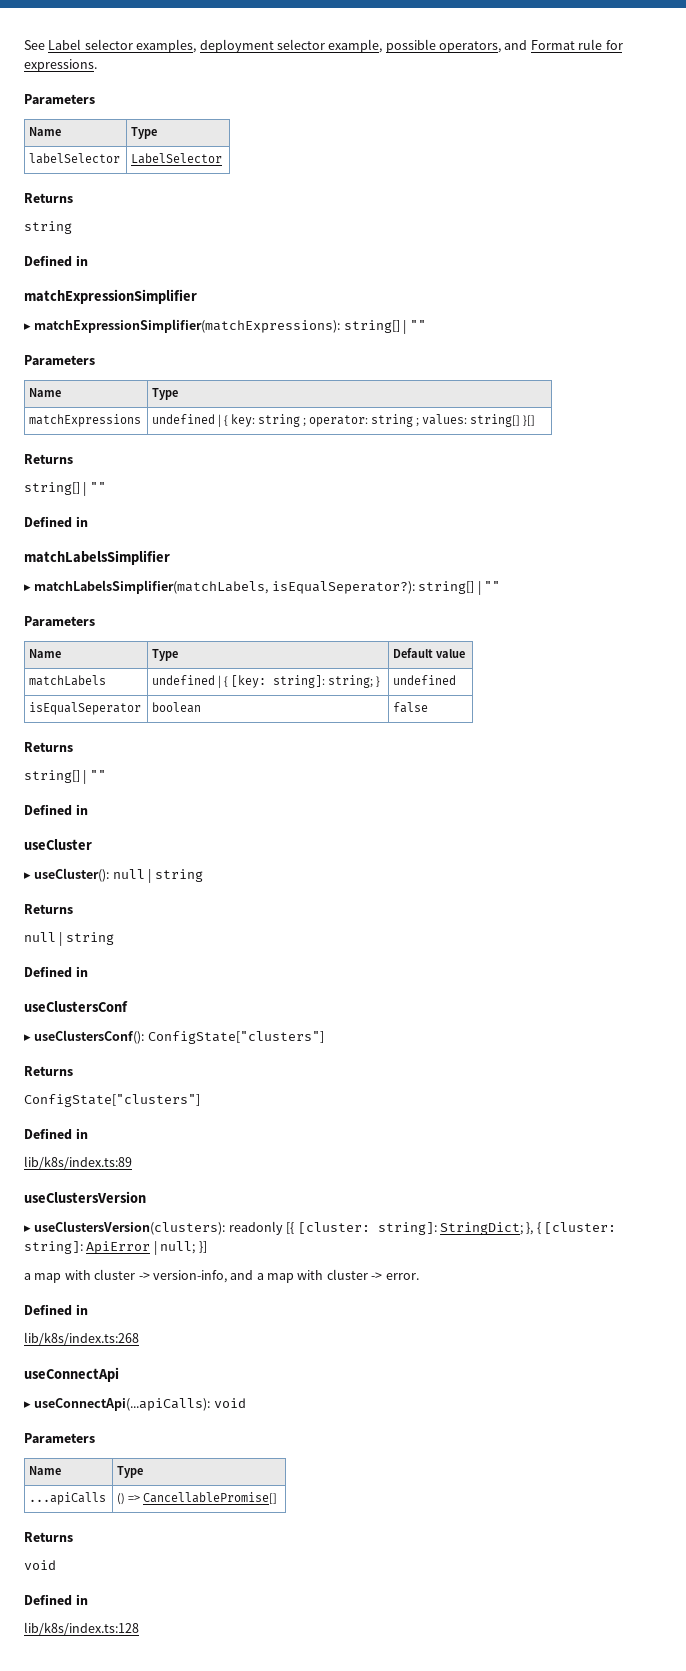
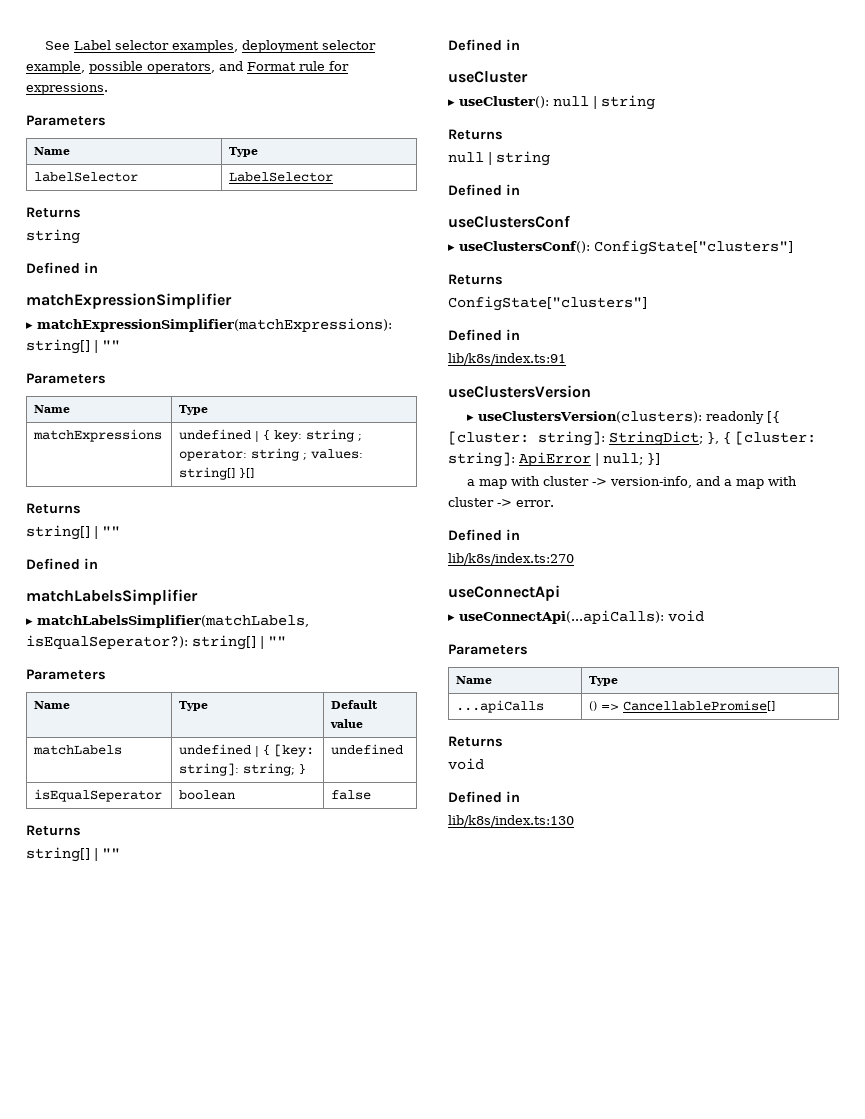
- lib/k8s/index.ts:89
+ lib/k8s/index.ts:91
- lib/k8s/index.ts:268
+ lib/k8s/index.ts:270
- lib/k8s/index.ts:128
+ lib/k8s/index.ts:130

